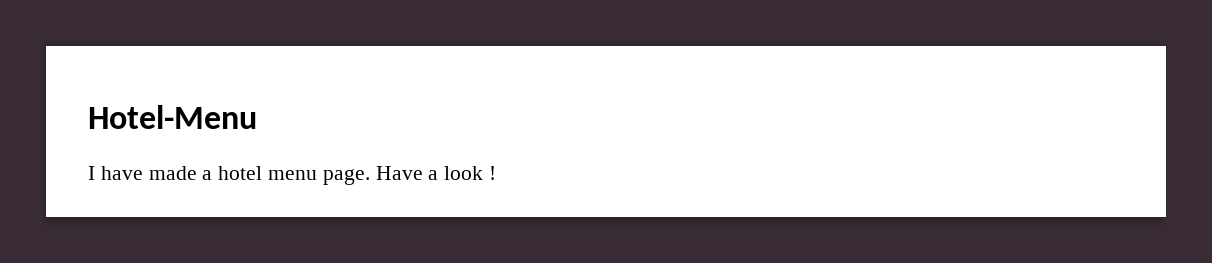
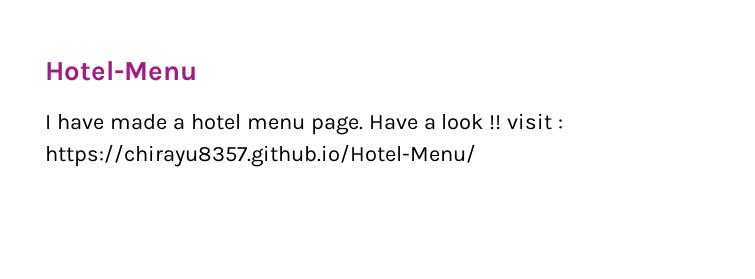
- Have a look !
+ Have a look !! visit : https://chirayu8357.github.io/Hotel-Menu/

